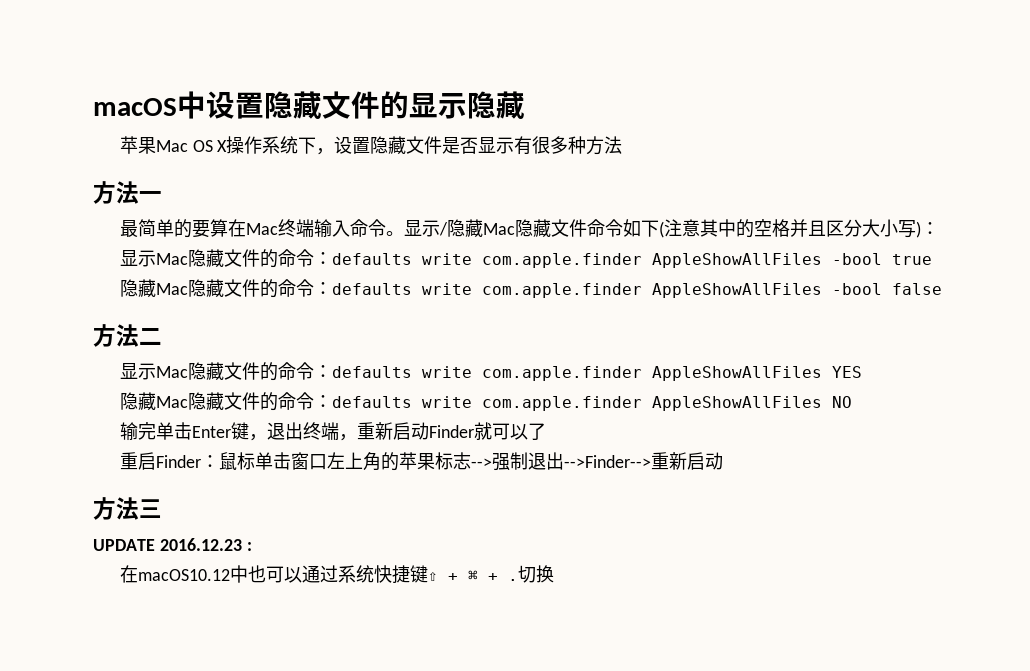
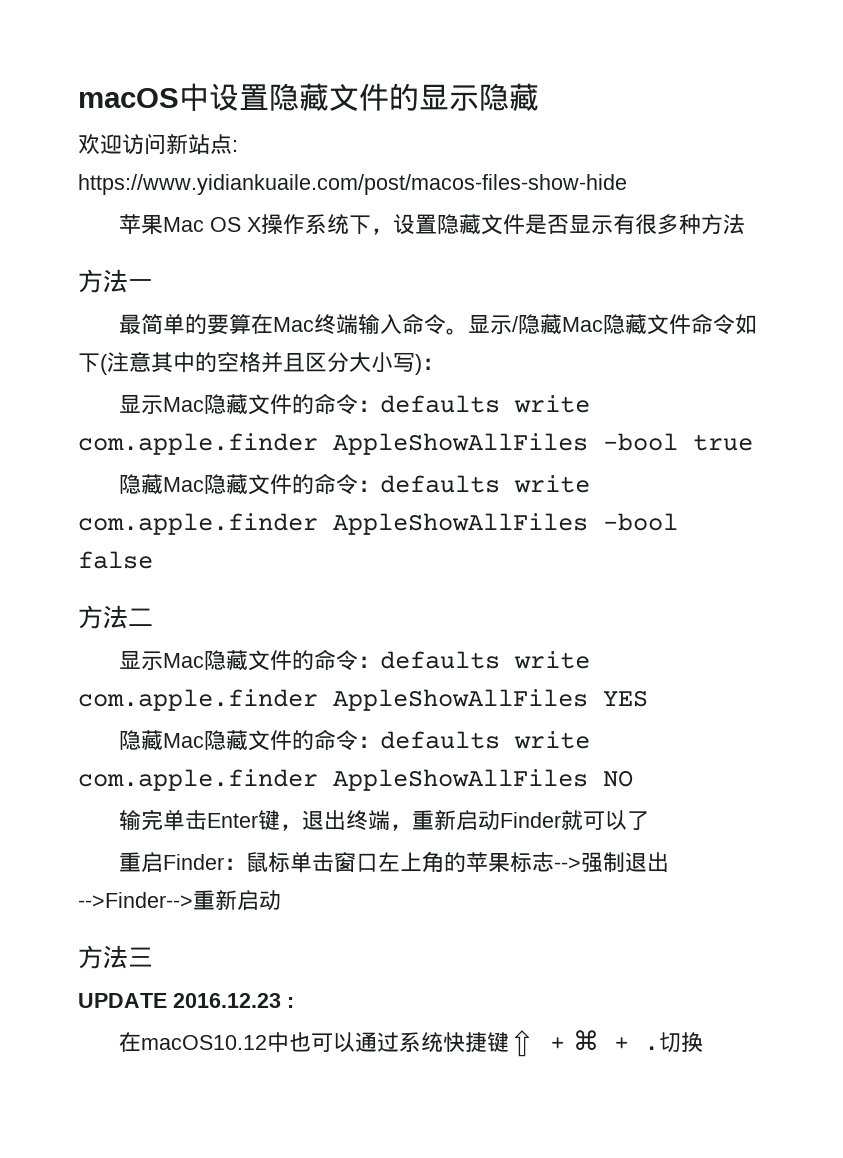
+ 欢迎访问新站点: https://www.yidiankuaile.com/post/macos-files-show-hide

